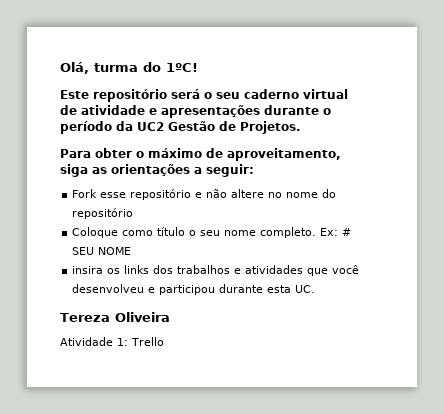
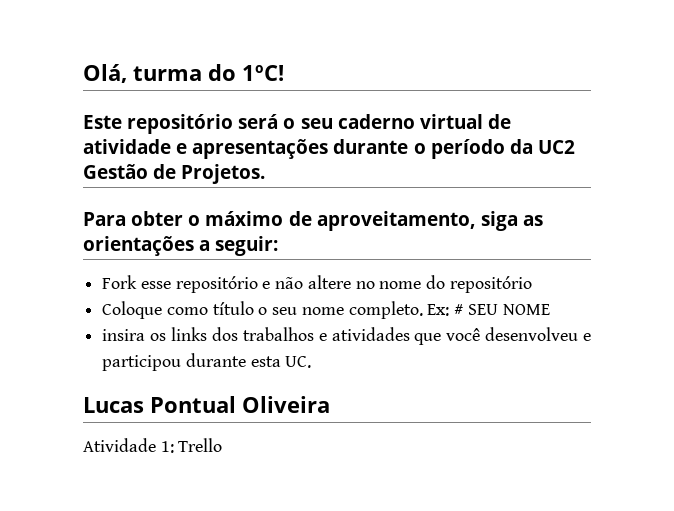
- Tereza Oliveira
+ Lucas Pontual Oliveira

